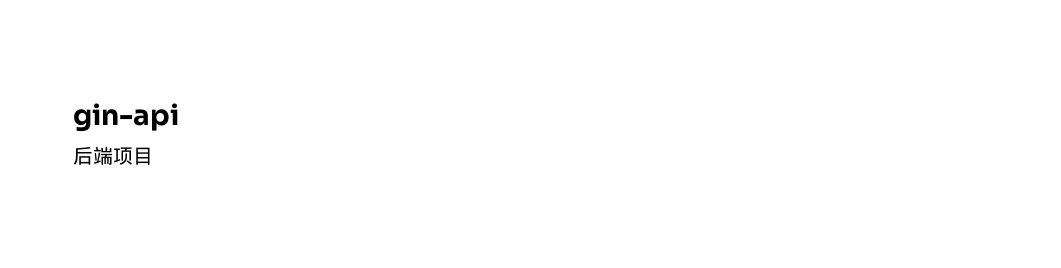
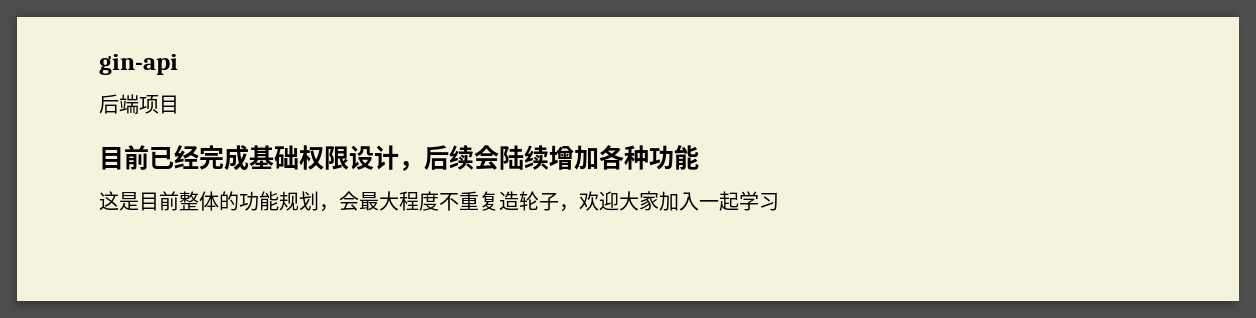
+ 目前已经完成基础权限设计，后续会陆续增加各种功能
+ 这是目前整体的功能规划，会最大程度不重复造轮子，欢迎大家加入一起学习

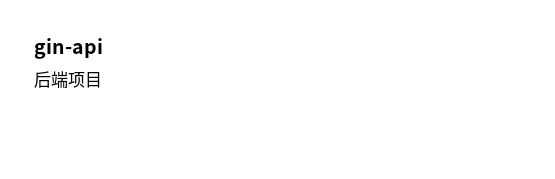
- 目前已经完成基础权限设计，后续会陆续增加各种功能
- 这是目前整体的功能规划，会最大程度不重复造轮子，欢迎大家加入一起学习

